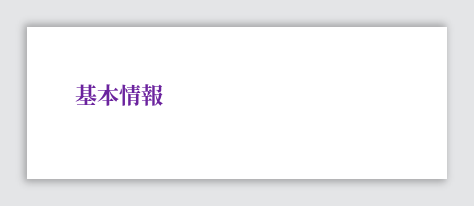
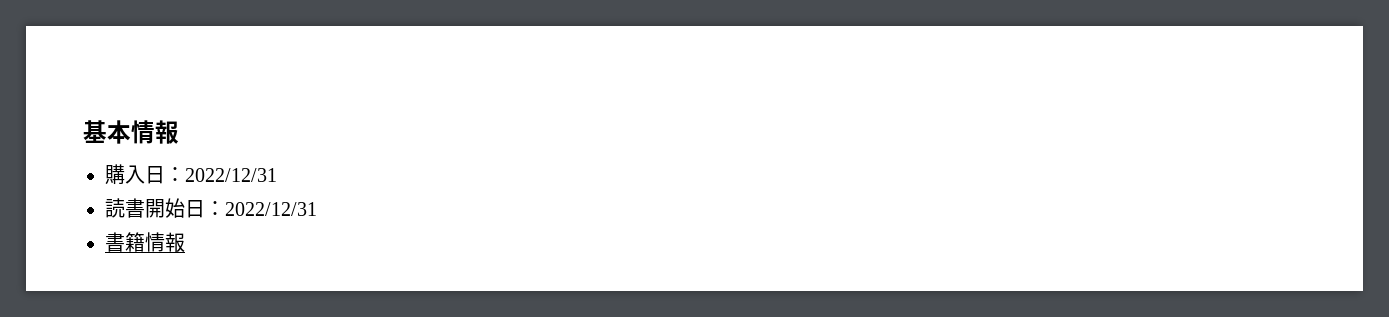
+ 購入日：2022/12/31
+ 読書開始日：2022/12/31
+ 書籍情報

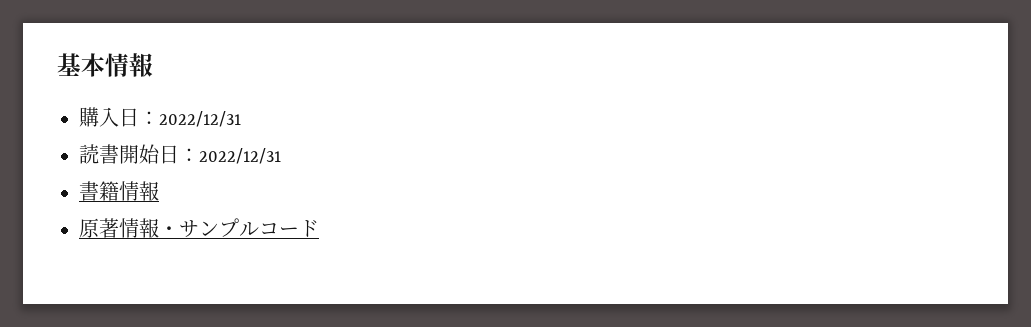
+ 原著情報・サンプルコード

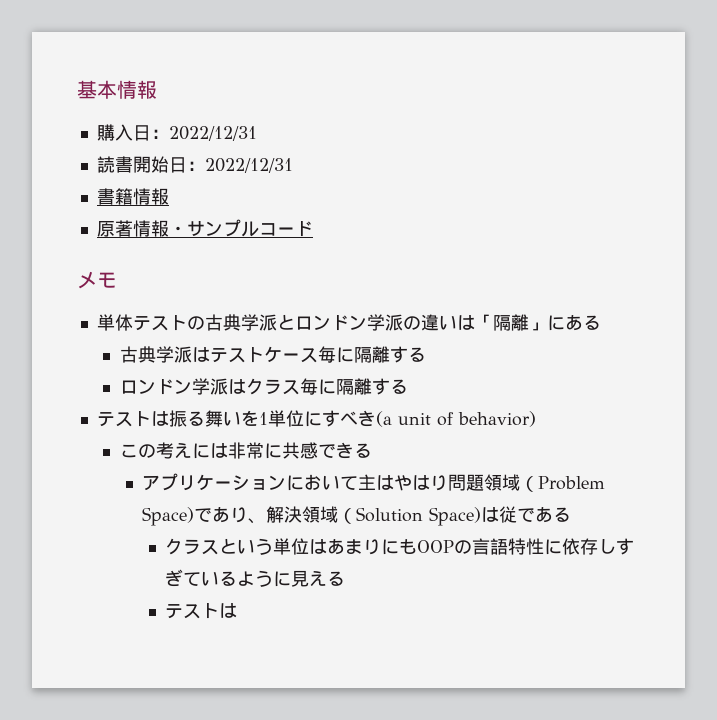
+ メモ
+ 単体テストの古典学派とロンドン学派の違いは「隔離」にある
+ 古典学派はテストケース毎に隔離する
+ ロンドン学派はクラス毎に隔離する
+ テストは振る舞いを1単位にすべき(a unit of behavior)
+ この考えには非常に共感できる
+ アプリケーションにおいて主はやはり問題領域（Problem Space)であり、解決領域（Solution Space)は従である
+ クラスという単位はあまりにもOOPの言語特性に依存しすぎているように見える
+ テストは

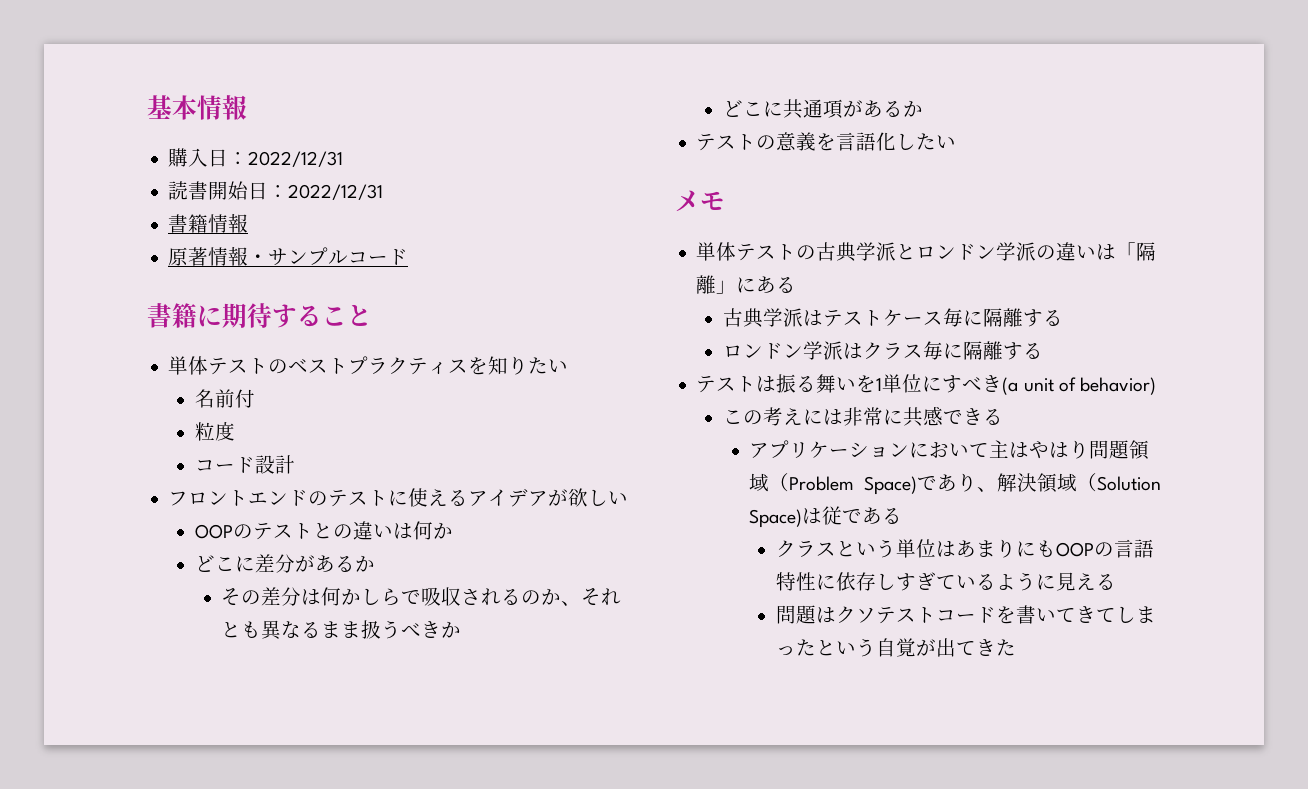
+ 書籍に期待すること
+ 単体テストのベストプラクティスを知りたい
+ 名前付
+ 粒度
+ コード設計
+ フロントエンドのテストに使えるアイデアが欲しい
+ OOPのテストとの違いは何か
+ どこに差分があるか
+ その差分は何かしらで吸収されるのか、それとも異なるまま扱うべきか
+ どこに共通項があるか
+ テストの意義を言語化したい
  クラスという単位はあまりにもOOPの言語特性に依存しすぎているように見える
- テストは
+ 問題はクソテストコードを書いてきてしまったという自覚が出てきた

